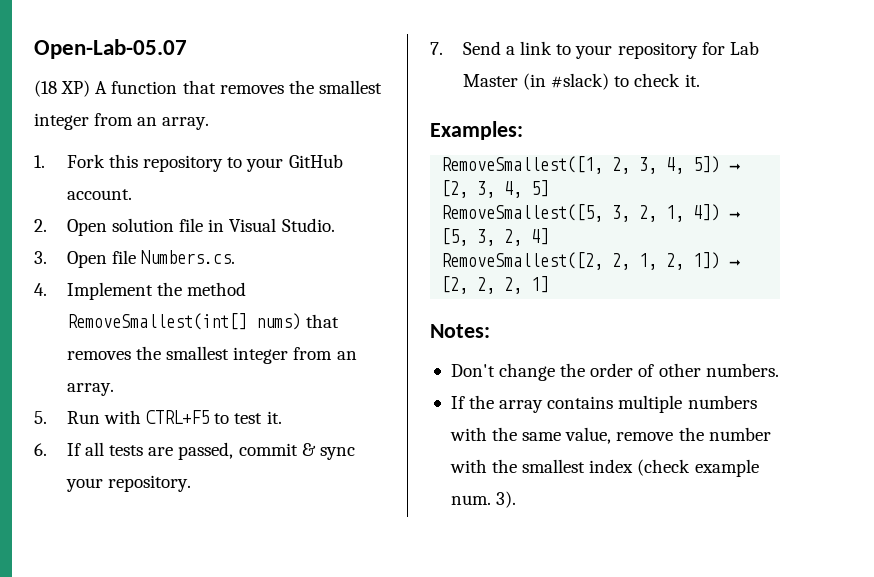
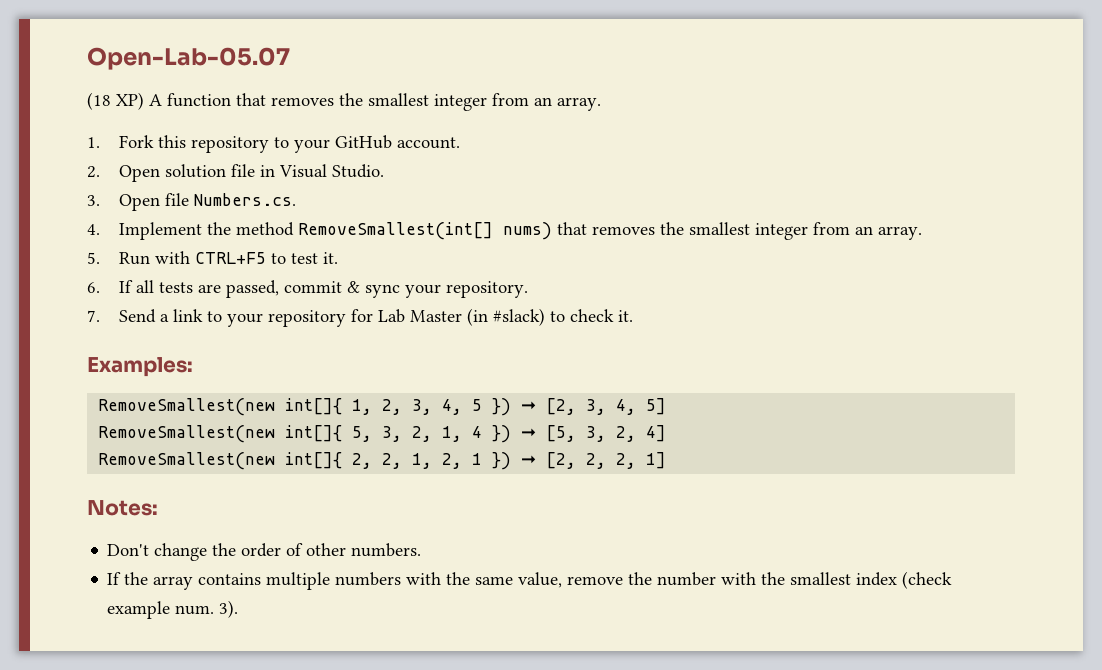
- RemoveSmallest([1, 2, 3, 4, 5]) ➞ [2, 3, 4, 5]
+ RemoveSmallest(new int[]{ 1, 2, 3, 4, 5 }) ➞ [2, 3, 4, 5]
- RemoveSmallest([5, 3, 2, 1, 4]) ➞ [5, 3, 2, 4]
+ RemoveSmallest(new int[]{ 5, 3, 2, 1, 4 }) ➞ [5, 3, 2, 4]
- RemoveSmallest([2, 2, 1, 2, 1]) ➞ [2, 2, 2, 1]
+ RemoveSmallest(new int[]{ 2, 2, 1, 2, 1 }) ➞ [2, 2, 2, 1]

